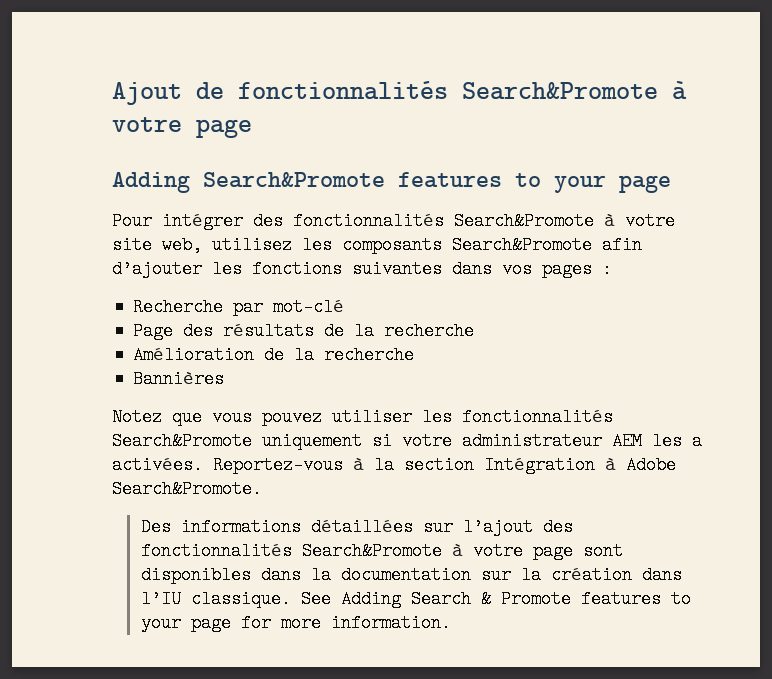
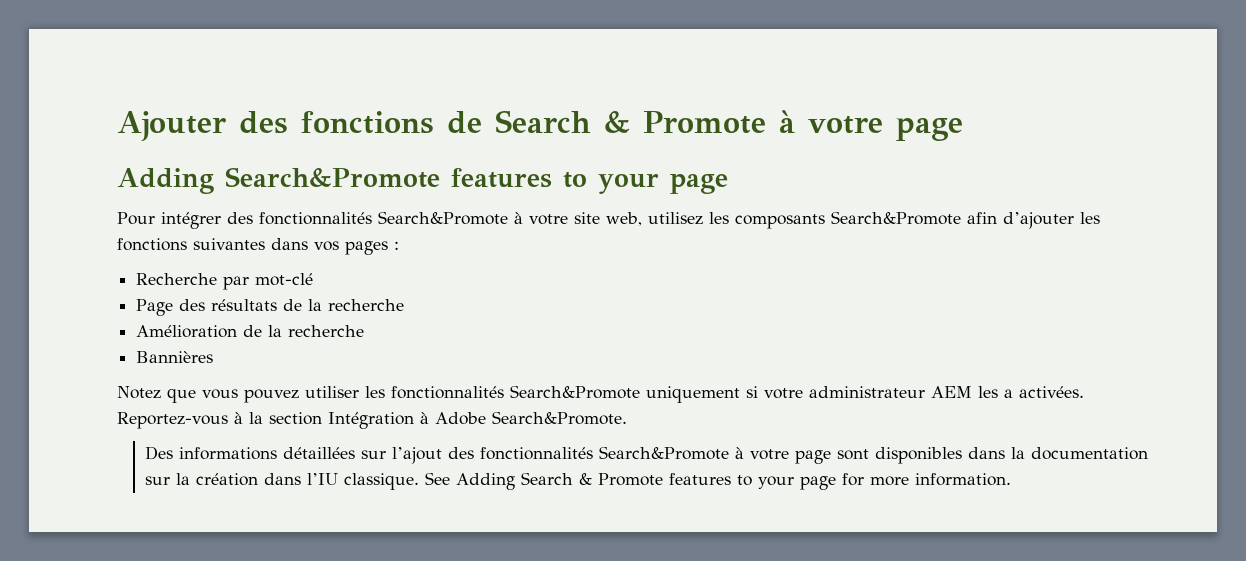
- Ajout de fonctionnalités Search&Promote à votre page
+ Ajouter des fonctions de Search & Promote à votre page

